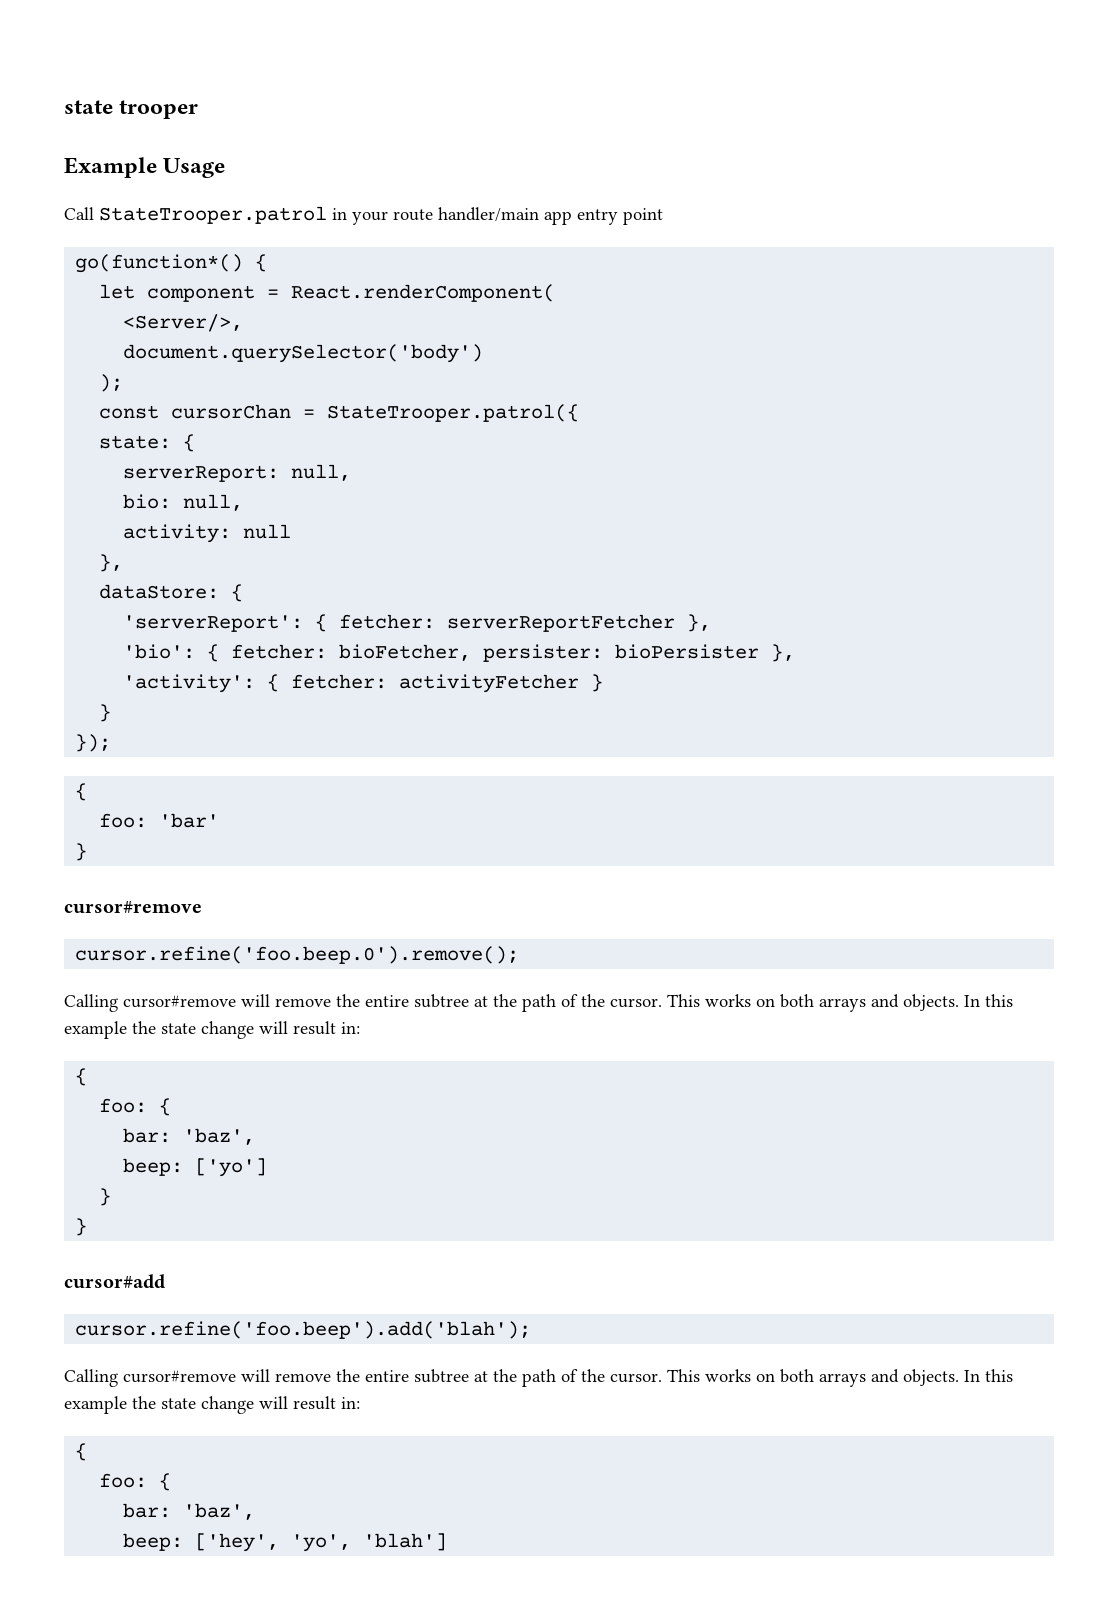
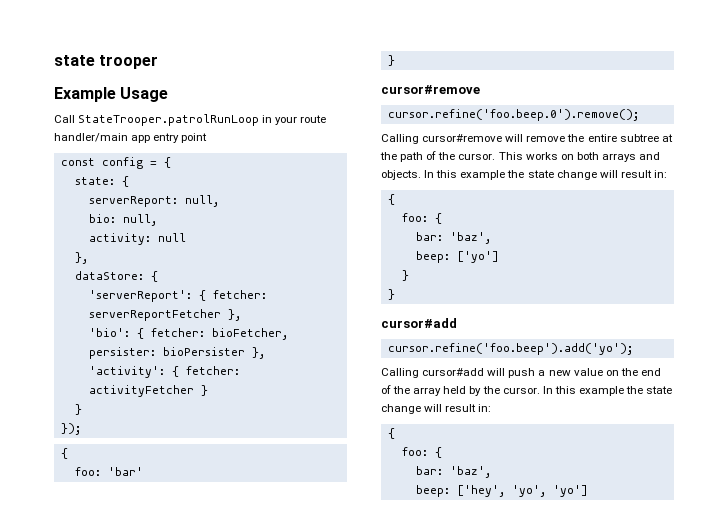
- Call StateTrooper.patrol in your route handler/main app entry point
+ Call StateTrooper.patrolRunLoop in your route handler/main app entry point
- go(function*() {
- let component = React.renderComponent(
- <Server/>,
- document.querySelector('body')
- );
- const cursorChan = StateTrooper.patrol({
+ const config = {
- cursor.refine('foo.beep').add('blah');
- Calling cursor#remove will remove the entire subtree at the path of the cursor. This works on both arrays and objects.
+ cursor.refine('foo.beep').add('yo');
+ Calling cursor#add will push a new value on the end of the array held by the cursor.
- beep: ['hey', 'yo', 'blah']
+ beep: ['hey', 'yo', 'yo']

